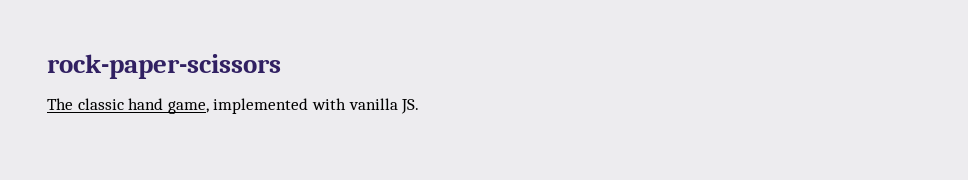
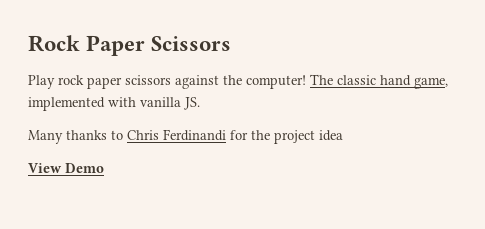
- rock-paper-scissors
- The classic hand game, implemented with vanilla JS.
+ Rock Paper Scissors
+ Play rock paper scissors against the computer! The classic hand game, implemented with vanilla JS.
+ Many thanks to Chris Ferdinandi for the project idea
+ View Demo

